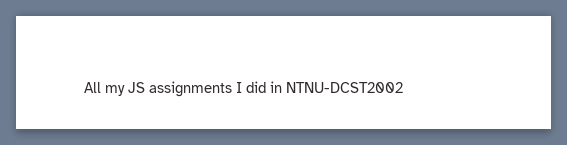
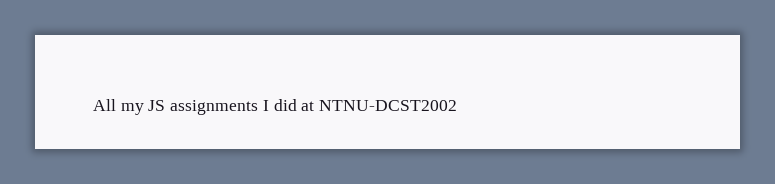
- All my JS assignments I did in NTNU-DCST2002
+ All my JS assignments I did at NTNU-DCST2002

